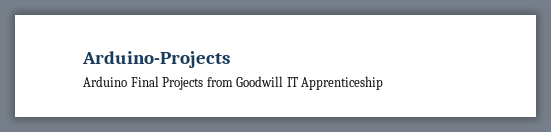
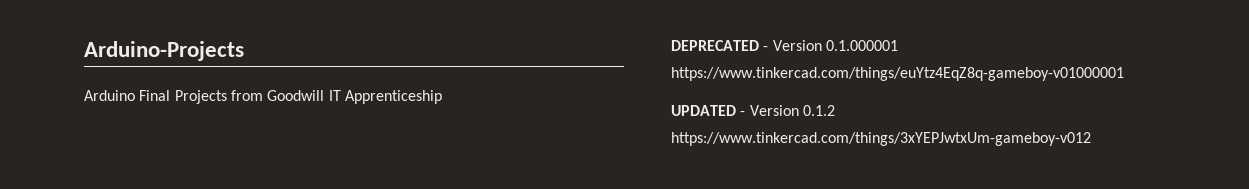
+ DEPRECATED - Version 0.1.000001
+ https://www.tinkercad.com/things/euYtz4EqZ8q-gameboy-v01000001
+ UPDATED - Version 0.1.2
+ https://www.tinkercad.com/things/3xYEPJwtxUm-gameboy-v012

